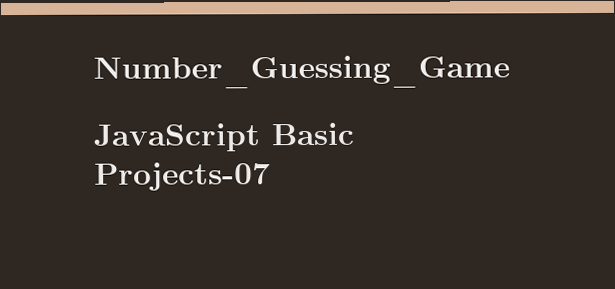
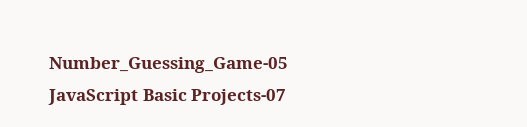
- Number_Guessing_Game
+ Number_Guessing_Game-05

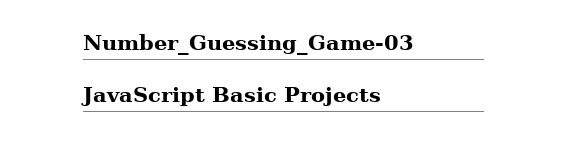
- Number_Guessing_Game-05
+ Number_Guessing_Game-03
- JavaScript Basic Projects-07
+ JavaScript Basic Projects

